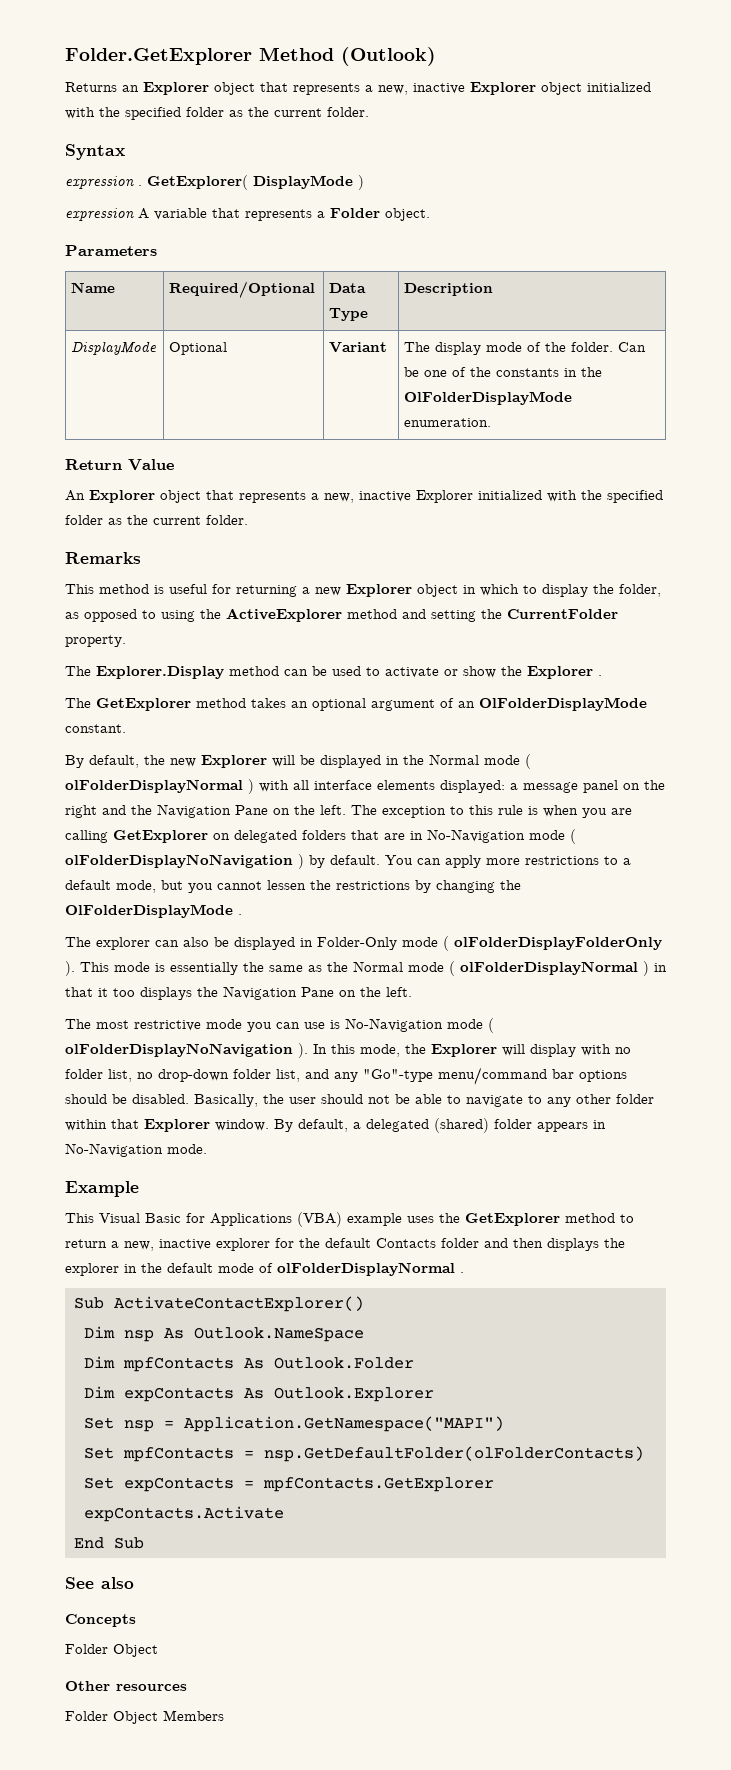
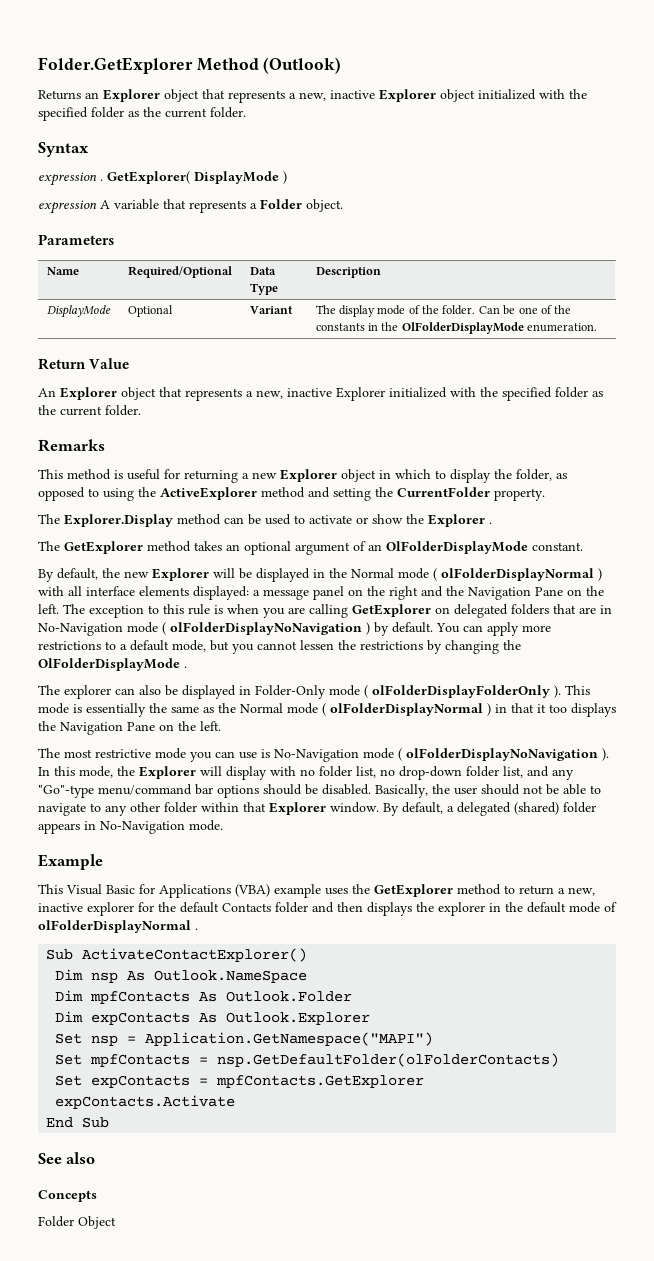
- Other resources
- Folder Object Members

